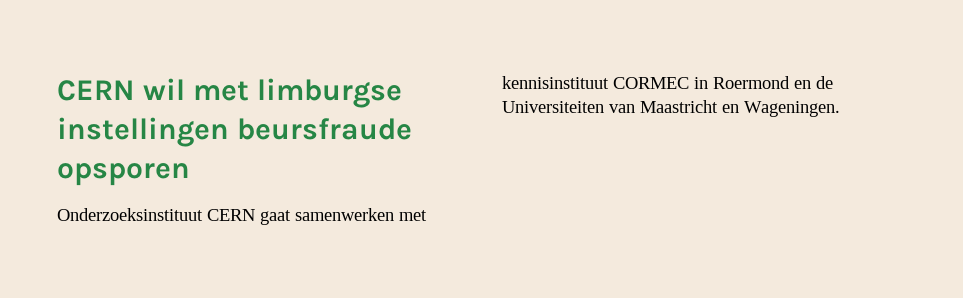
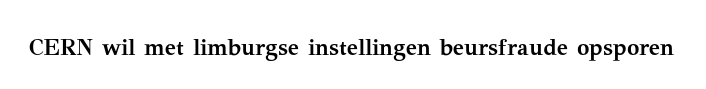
- Onderzoeksinstituut CERN gaat samenwerken met kennisinstituut CORMEC in Roermond en de Universiteiten van Maastricht en Wageningen.

